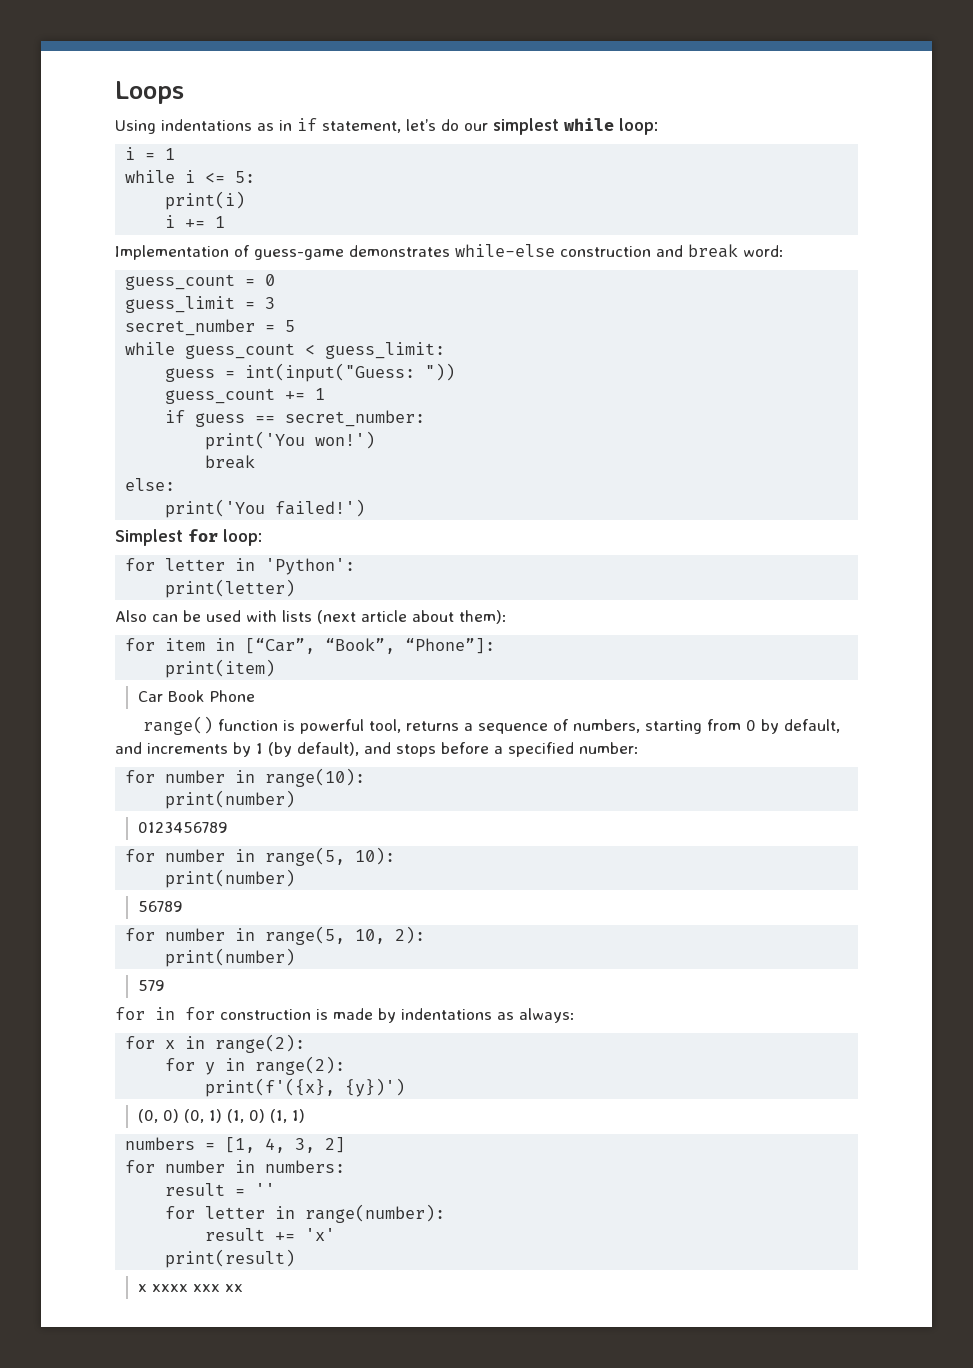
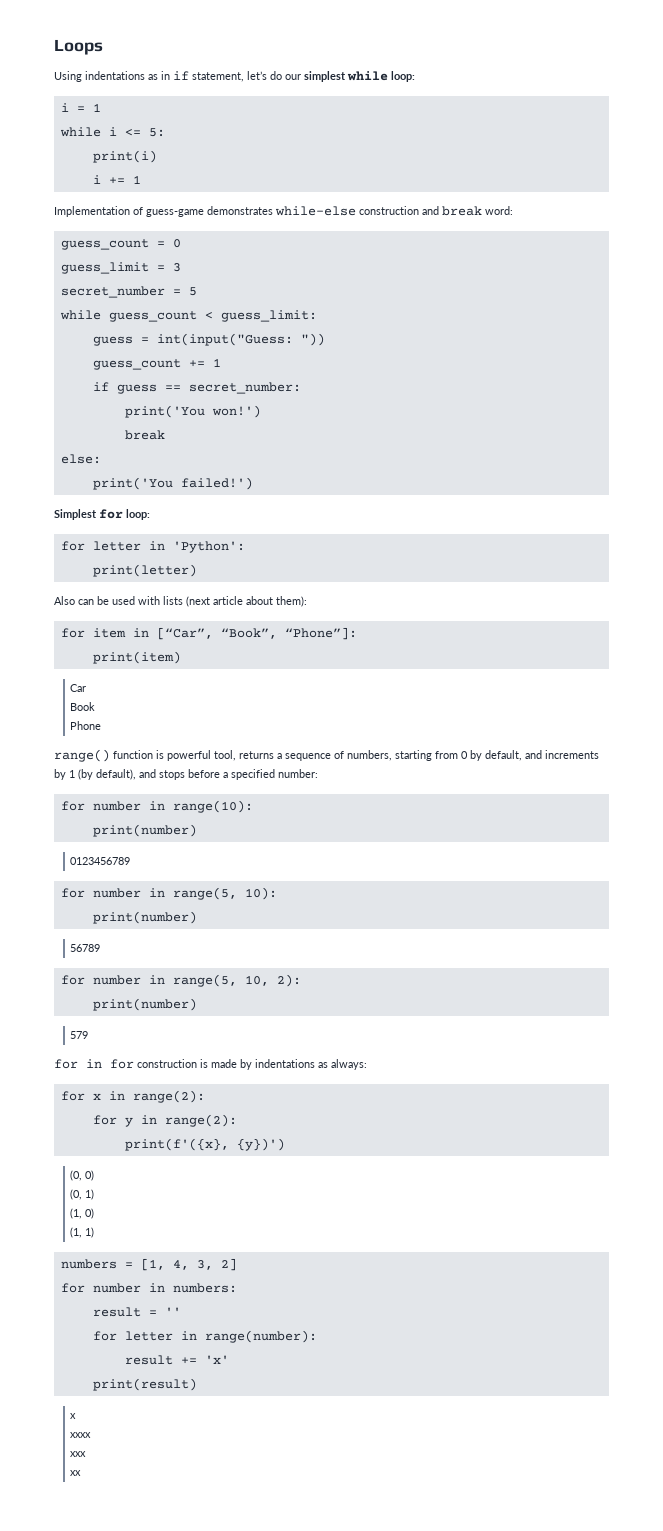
- Car Book Phone
+ Car
+ Book
+ Phone
- (0, 0) (0, 1) (1, 0) (1, 1)
+ (0, 0)
+ (0, 1)
+ (1, 0)
+ (1, 1)
  print(result)
- x xxxx xxx xx
+ x
+ xxxx
+ xxx
+ xx

